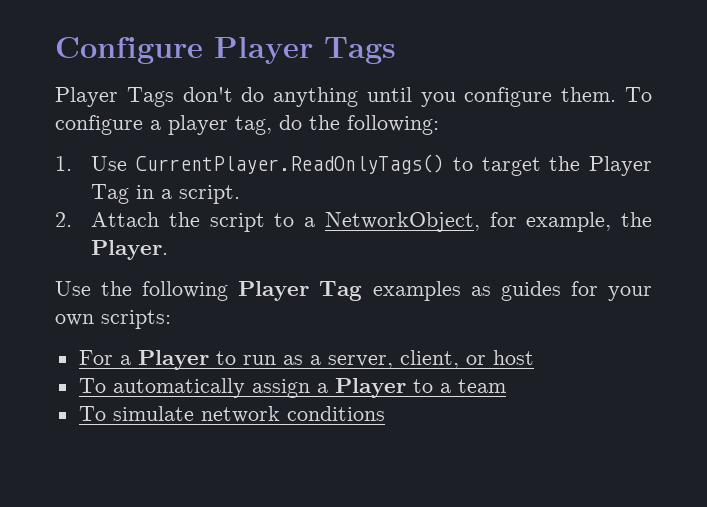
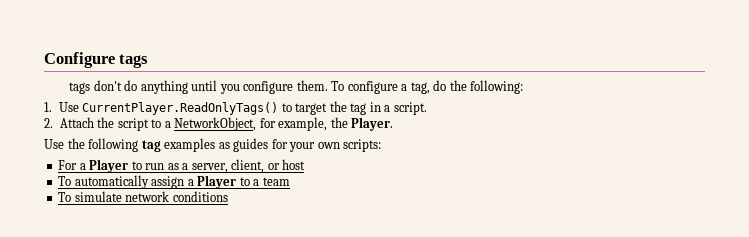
- Configure Player Tags
- Player Tags don't do anything until you configure them.
+ Configure tags
+ tags don't do anything until you configure them.
- To configure a player tag, do the following:
+ To configure a tag, do the following:
- 1. Use CurrentPlayer.ReadOnlyTags() to target the Player Tag in a script.
+ 1. Use CurrentPlayer.ReadOnlyTags() to target the tag in a script.
- Use the following Player Tag examples as guides for your own scripts:
+ Use the following tag examples as guides for your own scripts:

